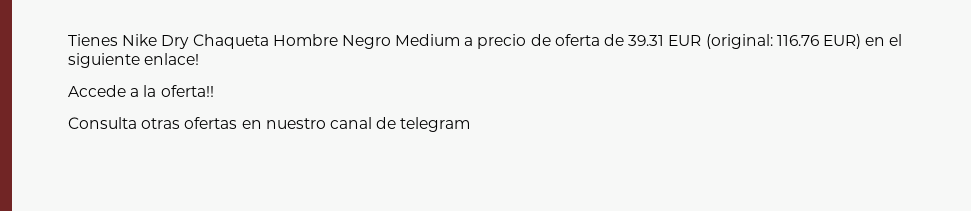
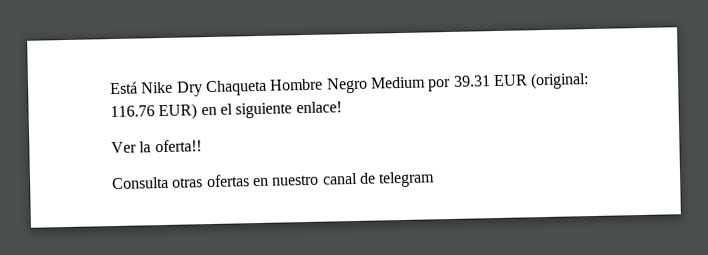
- Tienes Nike Dry Chaqueta Hombre Negro Medium a precio de oferta de 39.31 EUR (original: 116.76 EUR) en el siguiente enlace!
+ Está Nike Dry Chaqueta Hombre Negro Medium por 39.31 EUR (original: 116.76 EUR) en el siguiente enlace!
- Accede a la oferta!!
+ Ver la oferta!!

